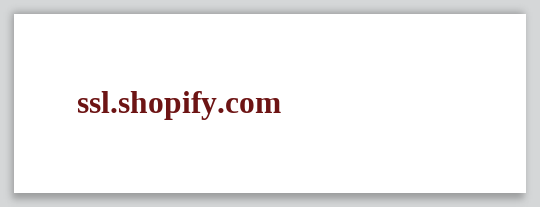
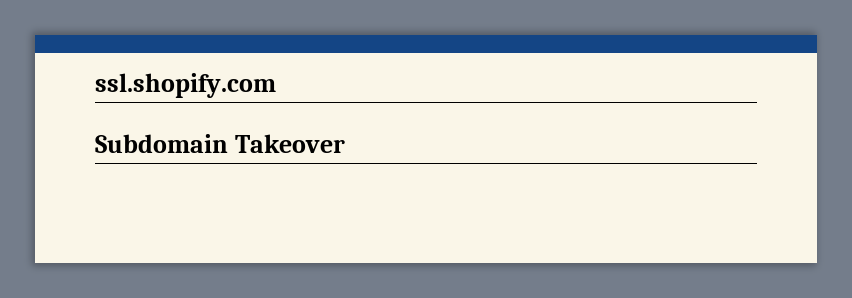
+ Subdomain Takeover

